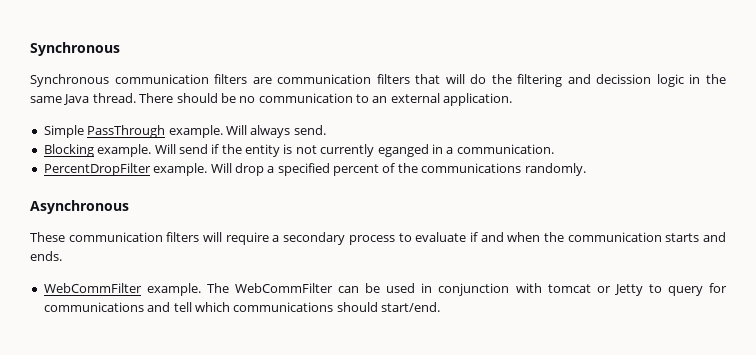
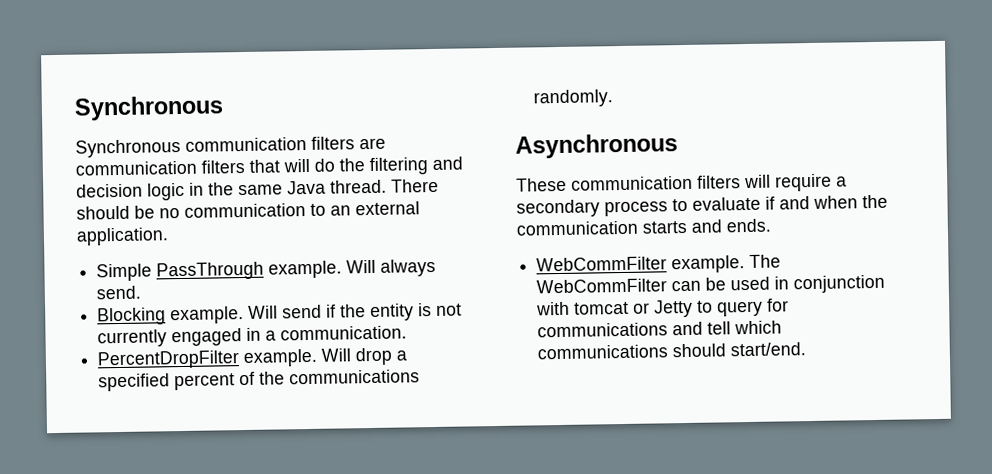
- Synchronous communication filters are communication filters that will do the filtering and decission logic in the same Java thread.
+ Synchronous communication filters are communication filters that will do the filtering and decision logic in the same Java thread.
- Will send if the entity is not currently eganged in a communication.
+ Will send if the entity is not currently engaged in a communication.

